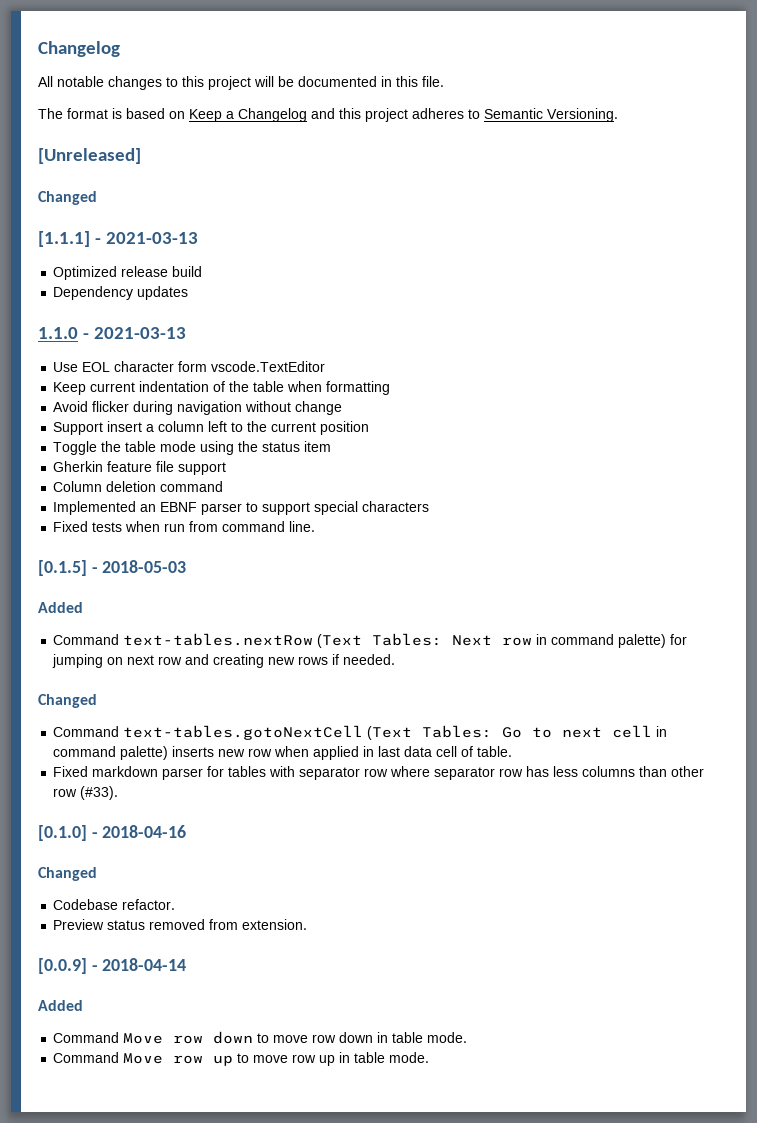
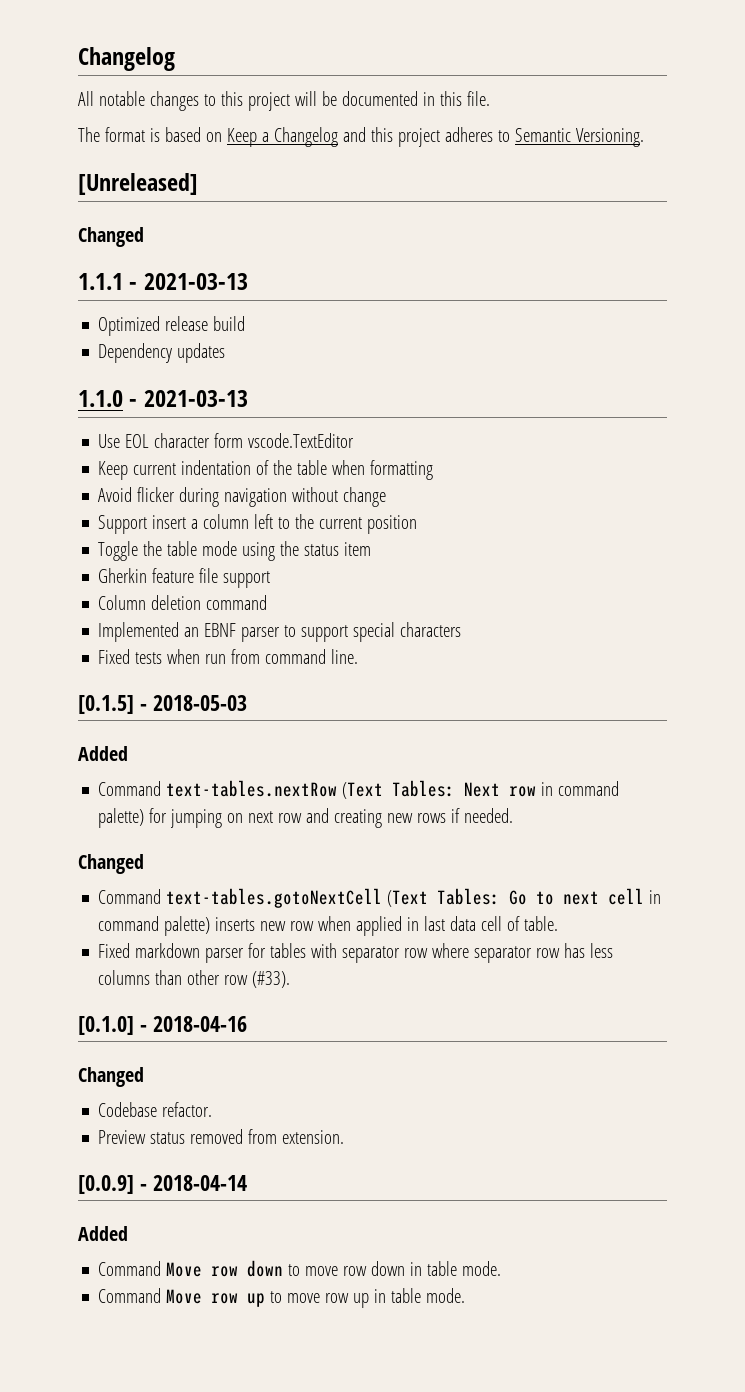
- [1.1.1] - 2021-03-13
+ 1.1.1 - 2021-03-13

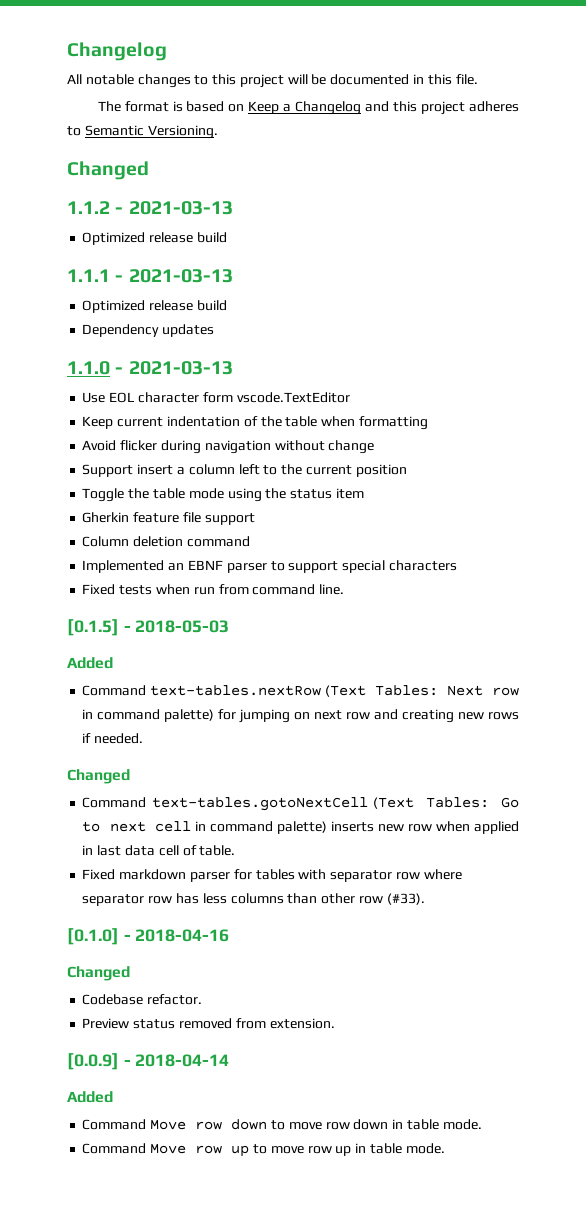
  The format is based on Keep a Changelog and this project adheres to Semantic Versioning.
- [Unreleased]
  Changed
+ 1.1.2 - 2021-03-13
+ Optimized release build

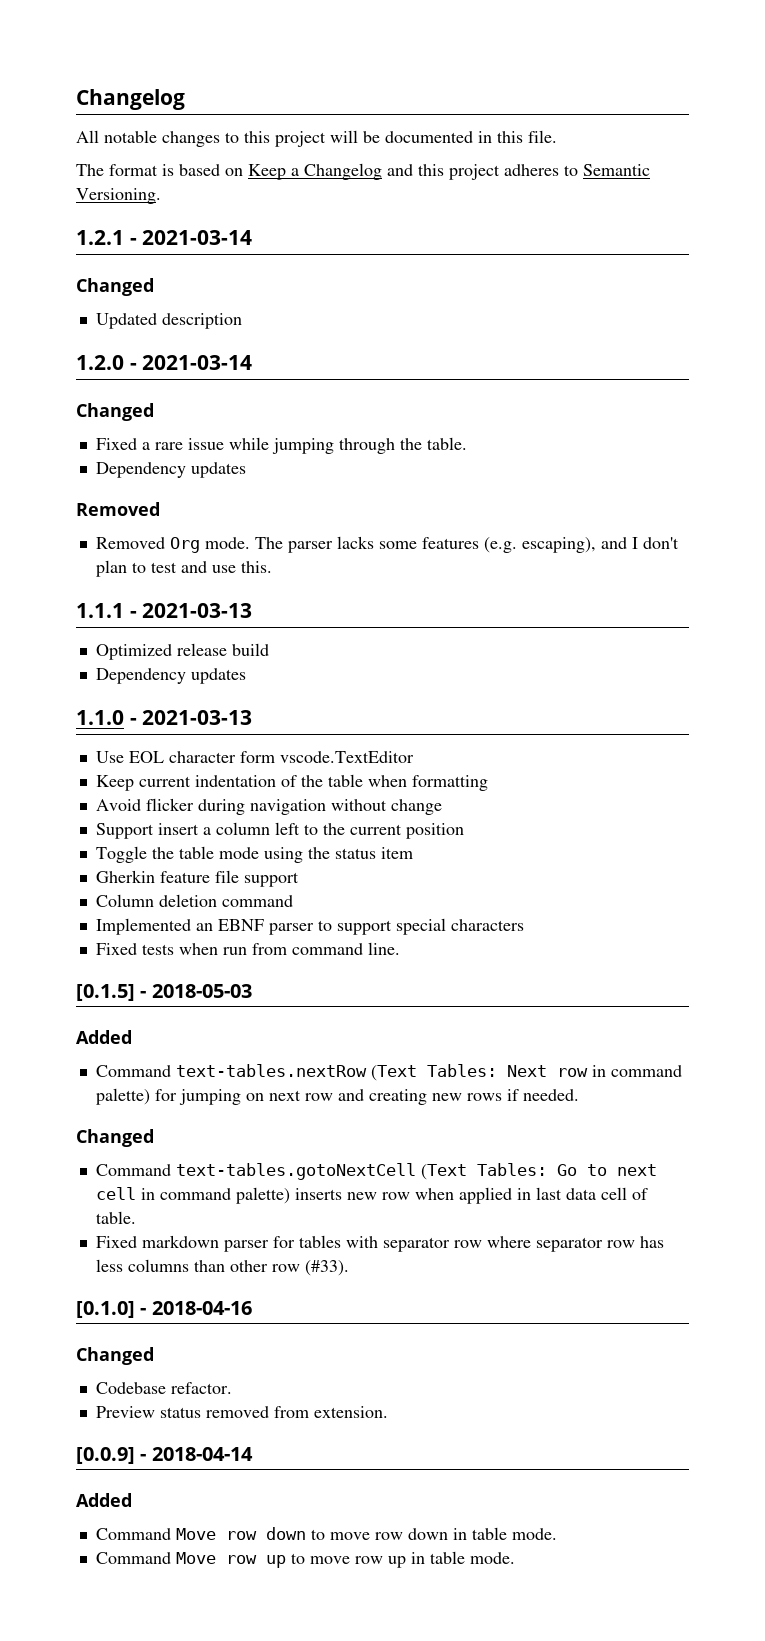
  The format is based on Keep a Changelog and this project adheres to Semantic Versioning.
+ 1.2.1 - 2021-03-14
  Changed
- 1.1.2 - 2021-03-13
- Optimized release build
+ Updated description
+ 1.2.0 - 2021-03-14
+ Changed
+ Fixed a rare issue while jumping through the table.
+ Dependency updates
+ Removed
+ Removed Org mode. The parser lacks some features (e.g. escaping), and I don't plan to test and use this.

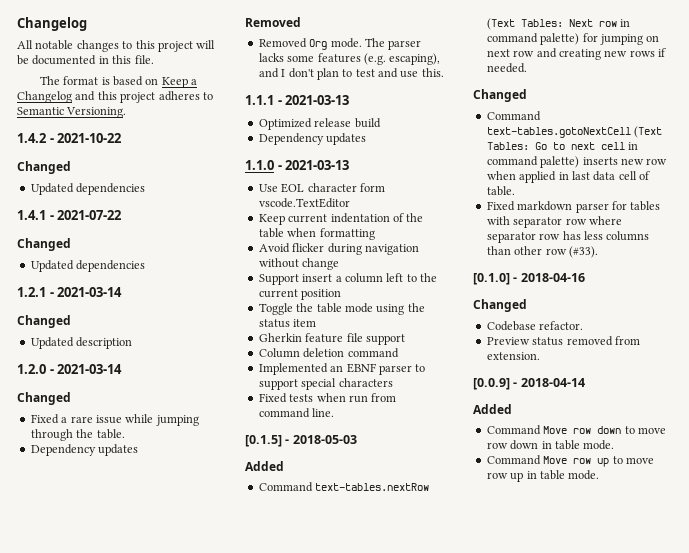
+ 1.4.2 - 2021-10-22
+ Changed
+ Updated dependencies
+ 1.4.1 - 2021-07-22
+ Changed
+ Updated dependencies

